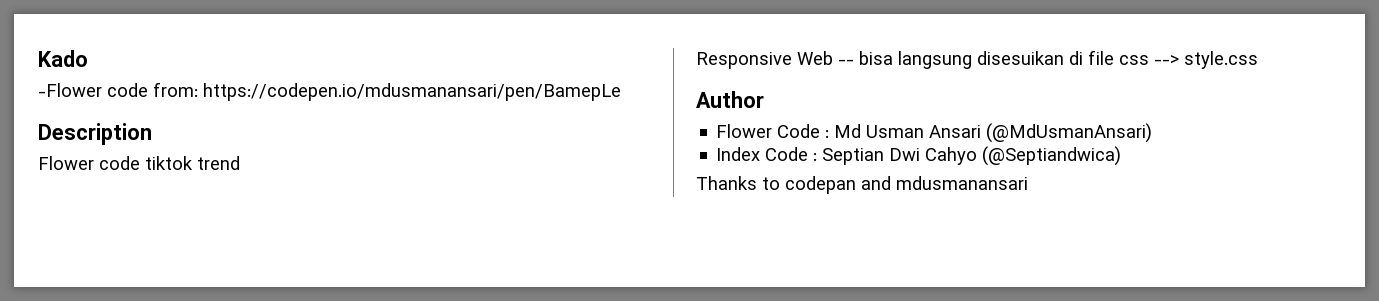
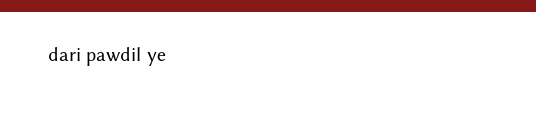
- Kado
- -Flower code from: https://codepen.io/mdusmanansari/pen/BamepLe
- Description
- Flower code tiktok trend
- Responsive Web -- bisa langsung disesuikan di file css --> style.css
- Author
- Flower Code : Md Usman Ansari (@MdUsmanAnsari)
- Index Code : Septian Dwi Cahyo (@Septiandwica)
- Thanks to codepan and mdusmanansari
+ dari pawdil ye

